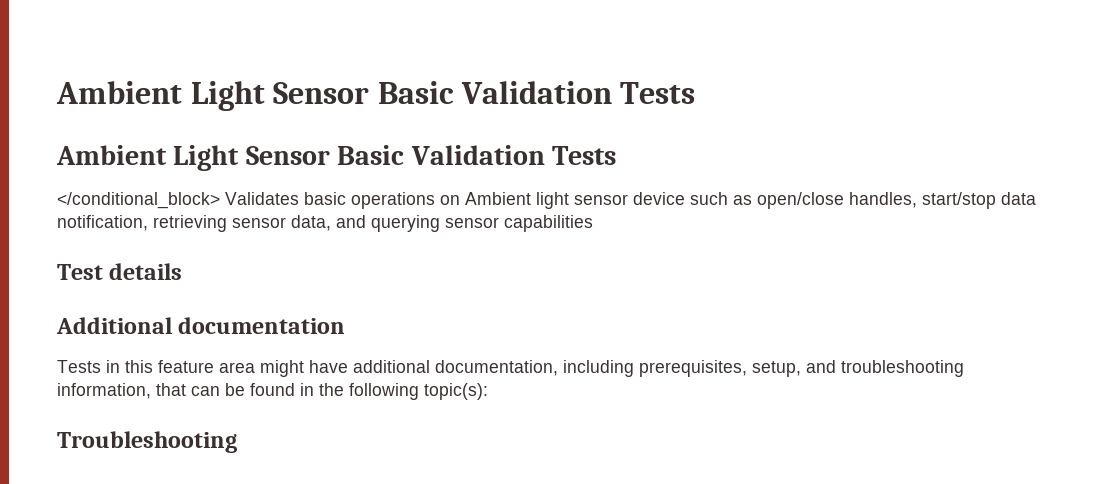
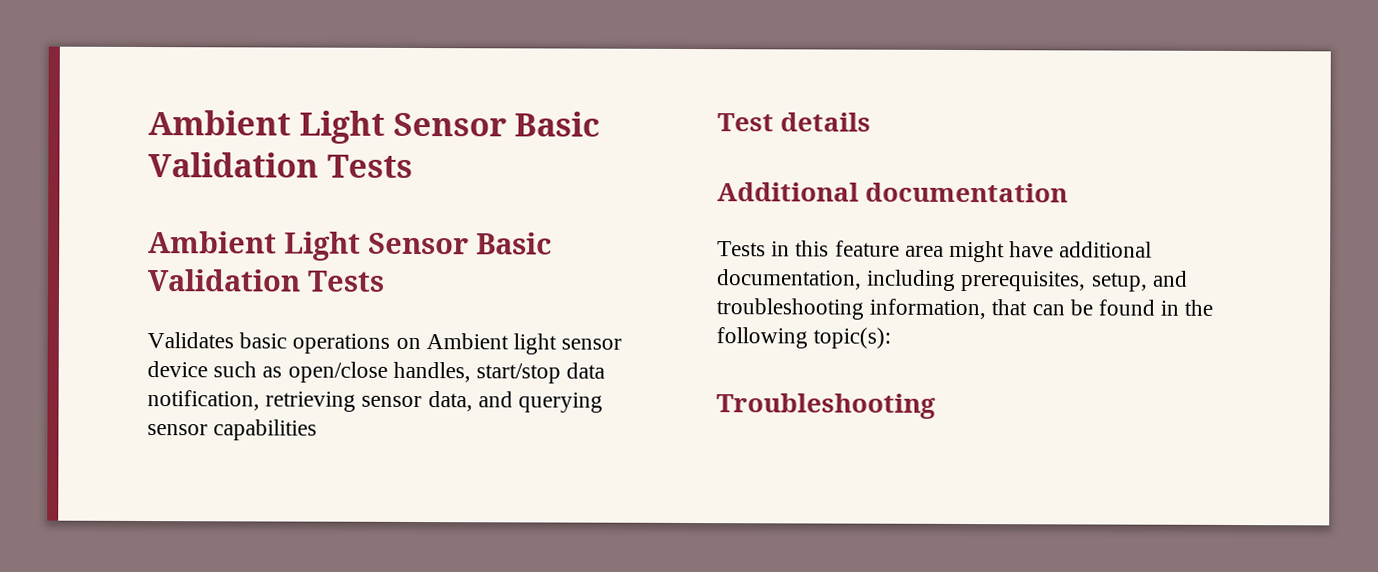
- </conditional_block> Validates basic operations on Ambient light sensor device such as open/close handles, start/stop data notification, retrieving sensor data, and querying sensor capabilities
+ Validates basic operations on Ambient light sensor device such as open/close handles, start/stop data notification, retrieving sensor data, and querying sensor capabilities

